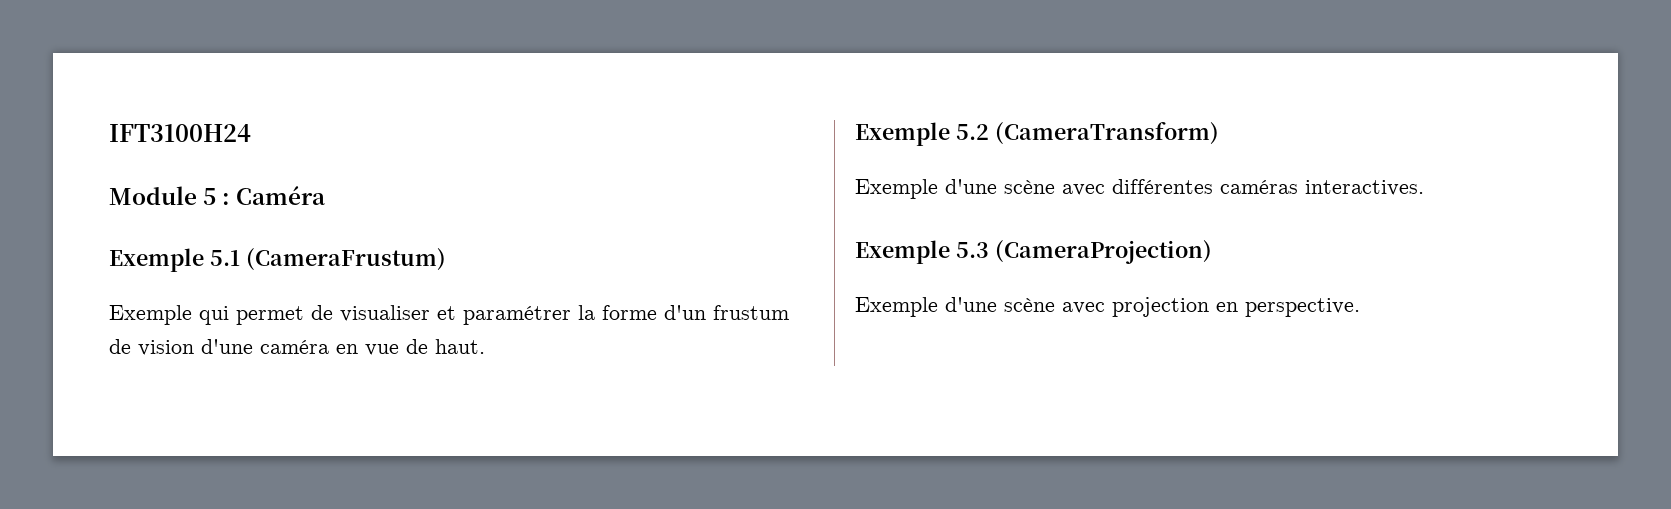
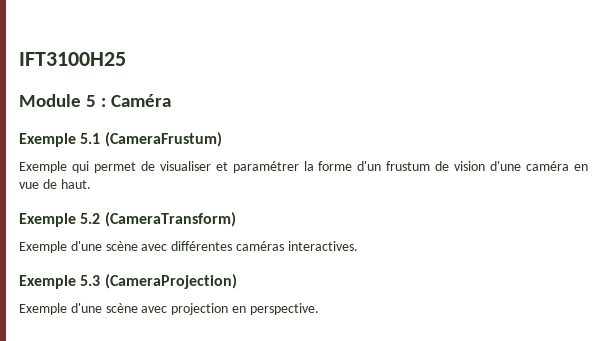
- IFT3100H24
+ IFT3100H25

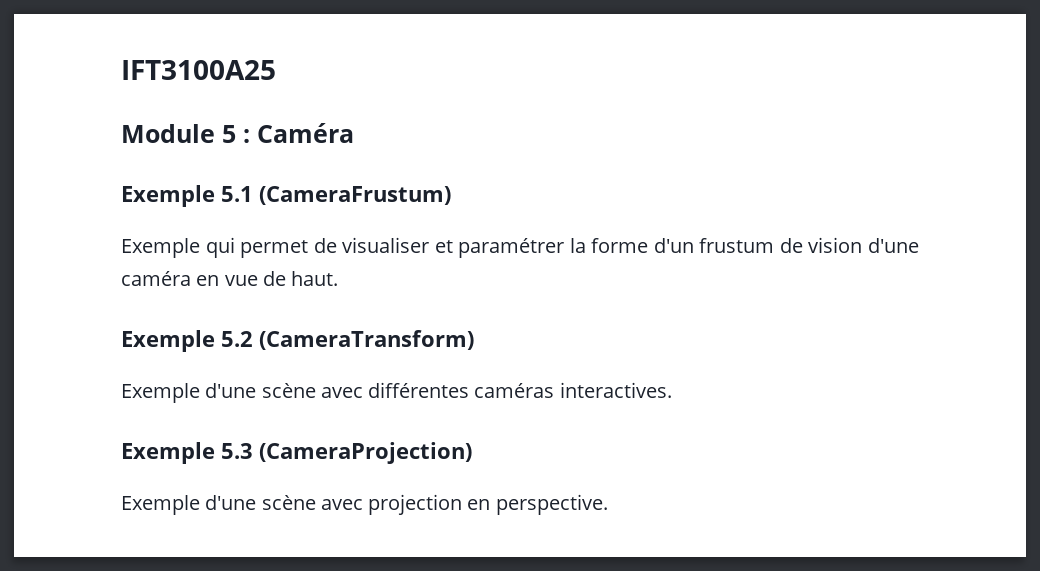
- IFT3100H25
+ IFT3100A25

